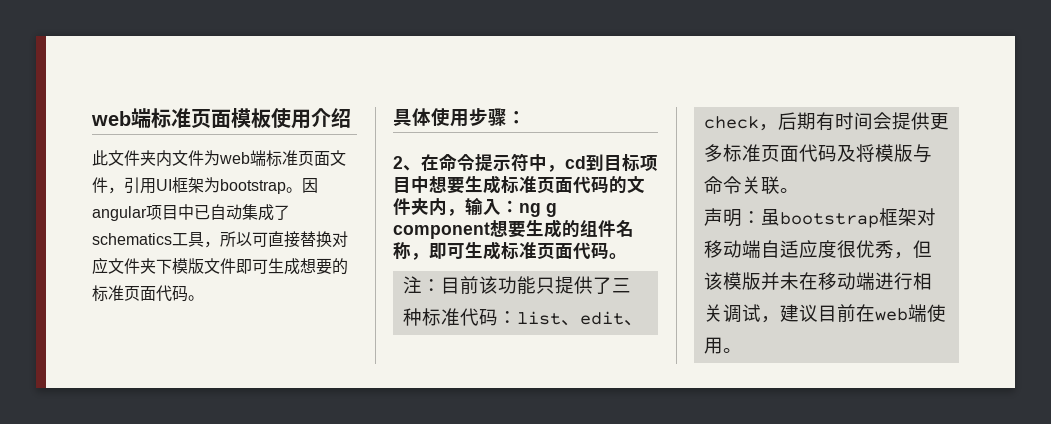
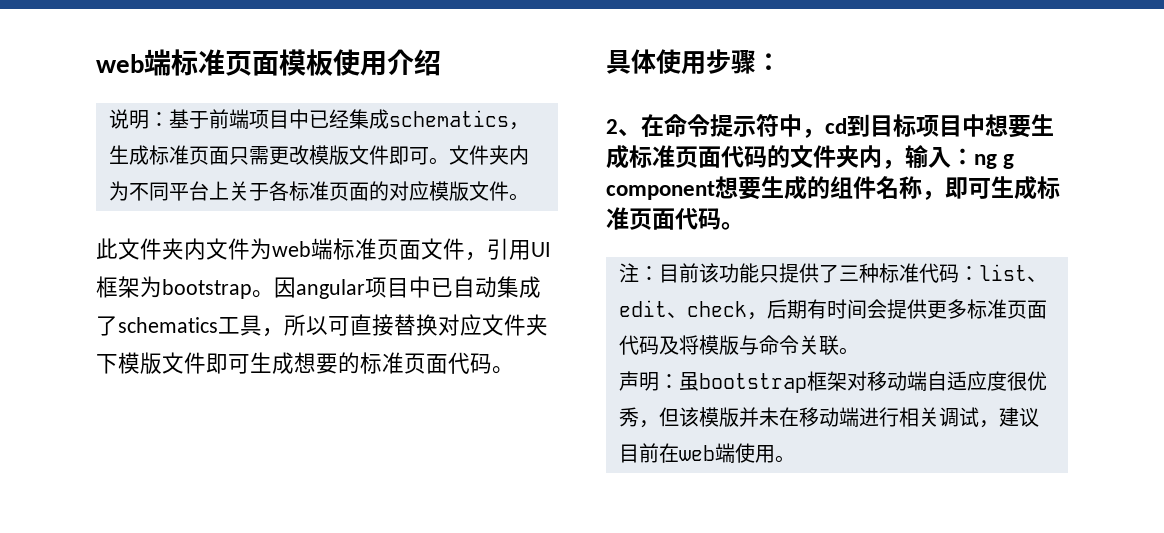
+ 说明：基于前端项目中已经集成schematics，生成标准页面只需更改模版文件即可。文件夹内为不同平台上关于各标准页面的对应模版文件。

